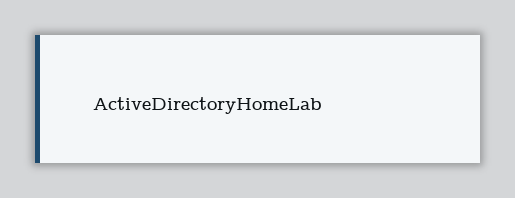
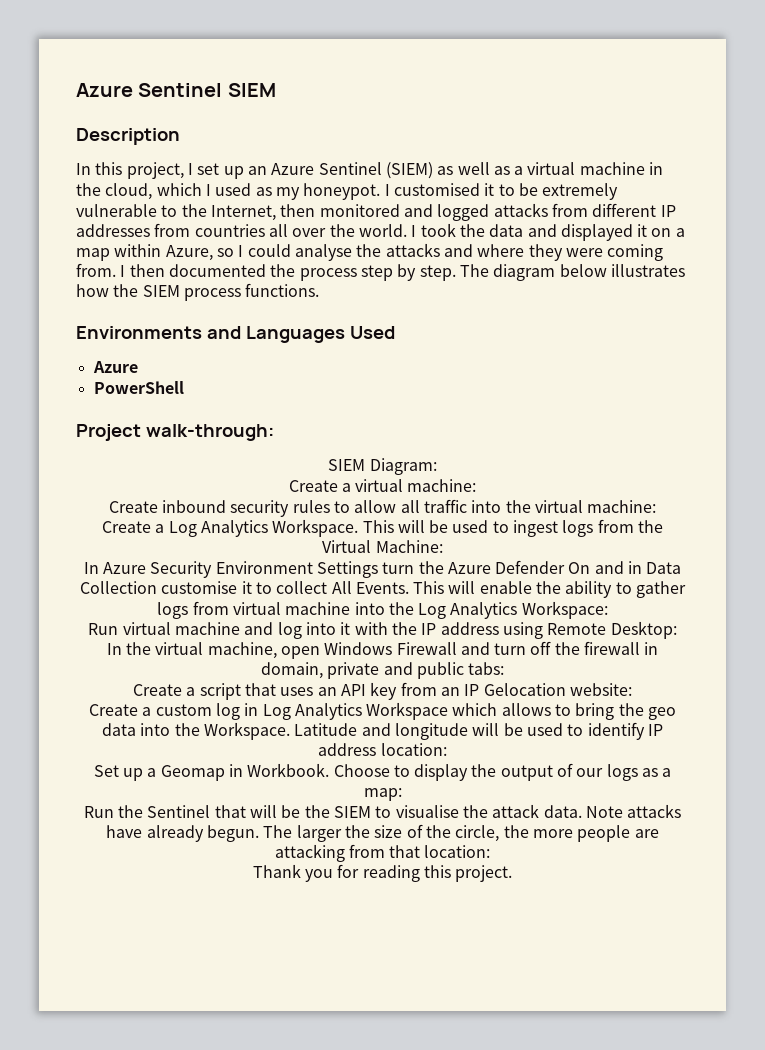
- ActiveDirectoryHomeLab
+ Azure Sentinel SIEM
+ Description
+ In this project, I set up an Azure Sentinel (SIEM) as well as a virtual machine in the cloud, which I used as my honeypot. I customised it to be extremely vulnerable to the Internet, then monitored and logged attacks from different IP addresses from countries all over the world. I took the data and displayed it on a map within Azure, so I could analyse the attacks and where they were coming from. I then documented the process step by step. The diagram below illustrates how the SIEM process functions.
+ Environments and Languages Used
+ Azure
+ PowerShell
+ Project walk-through:
+ SIEM Diagram:
+ Create a virtual machine:
+ Create inbound security rules to allow all traffic into the virtual machine:
+ Create a Log Analytics Workspace. This will be used to ingest logs from the Virtual Machine:
+ In Azure Security Environment Settings turn the Azure Defender On and in Data Collection customise it to collect All Events. This will enable the ability to gather logs from virtual machine into the Log Analytics Workspace:
+ Run virtual machine and log into it with the IP address using Remote Desktop:
+ In the virtual machine, open Windows Firewall and turn off the firewall in domain, private and public tabs:
+ Create a script that uses an API key from an IP Gelocation website:
+ Create a custom log in Log Analytics Workspace which allows to bring the geo data into the Workspace. Latitude and longitude will be used to identify IP address location:
+ Set up a Geomap in Workbook. Choose to display the output of our logs as a map:
+ Run the Sentinel that will be the SIEM to visualise the attack data. Note attacks have already begun. The larger the size of the circle, the more people are attacking from that location:
+ Thank you for reading this project.

